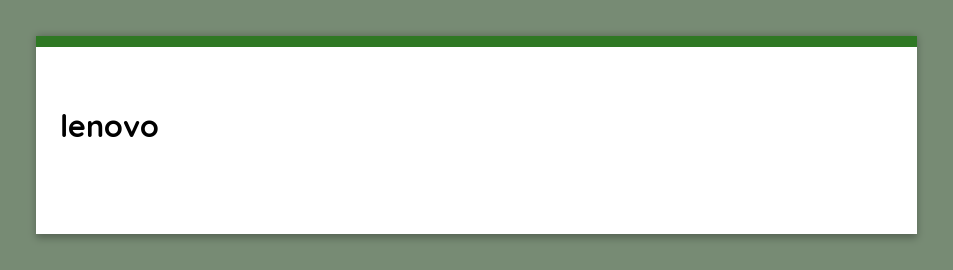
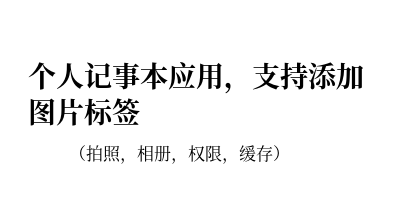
- lenovo
+ 个人记事本应用，支持添加图片标签
+ （拍照，相册，权限，缓存）

